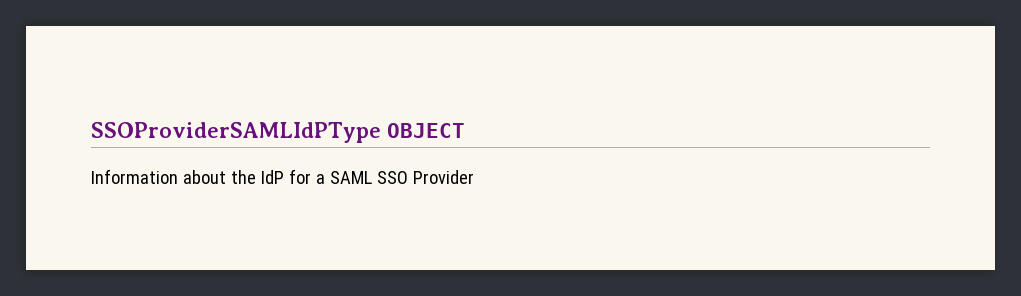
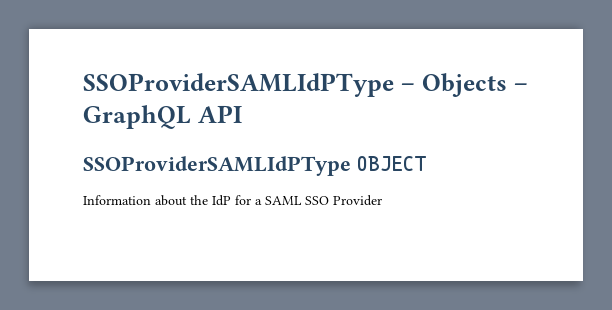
+ SSOProviderSAMLIdPType – Objects – GraphQL API

